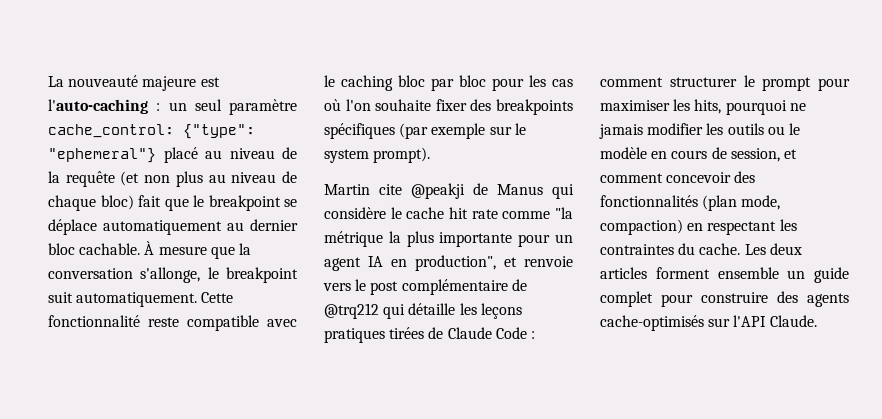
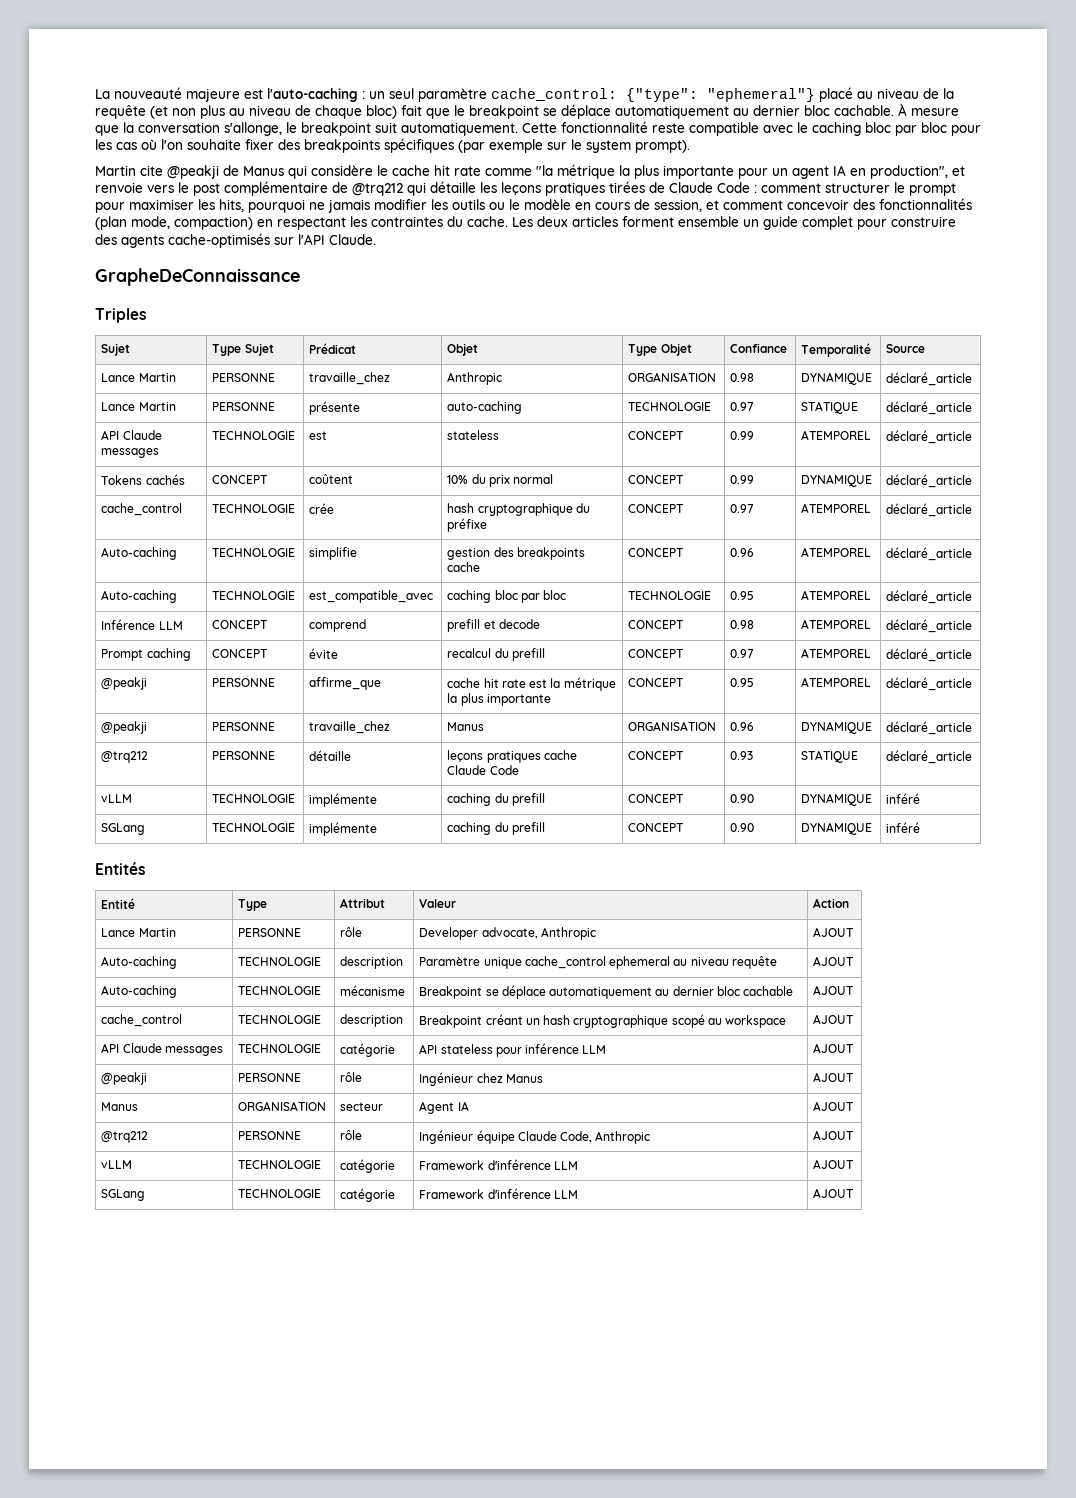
+ GrapheDeConnaissance
+ Triples
+ Sujet | Type Sujet | Prédicat | Objet | Type Objet | Confiance | Temporalité | Source
+ Lance Martin | PERSONNE | travaille_chez | Anthropic | ORGANISATION | 0.98 | DYNAMIQUE | déclaré_article
+ Lance Martin | PERSONNE | présente | auto-caching | TECHNOLOGIE | 0.97 | STATIQUE | déclaré_article
+ API Claude messages | TECHNOLOGIE | est | stateless | CONCEPT | 0.99 | ATEMPOREL | déclaré_article
+ Tokens cachés | CONCEPT | coûtent | 10% du prix normal | CONCEPT | 0.99 | DYNAMIQUE | déclaré_article
+ cache_control | TECHNOLOGIE | crée | hash cryptographique du préfixe | CONCEPT | 0.97 | ATEMPOREL | déclaré_article
+ Auto-caching | TECHNOLOGIE | simplifie | gestion des breakpoints cache | CONCEPT | 0.96 | ATEMPOREL | déclaré_article
+ Auto-caching | TECHNOLOGIE | est_compatible_avec | caching bloc par bloc | TECHNOLOGIE | 0.95 | ATEMPOREL | déclaré_article
+ Inférence LLM | CONCEPT | comprend | prefill et decode | CONCEPT | 0.98 | ATEMPOREL | déclaré_article
+ Prompt caching | CONCEPT | évite | recalcul du prefill | CONCEPT | 0.97 | ATEMPOREL | déclaré_article
+ @peakji | PERSONNE | affirme_que | cache hit rate est la métrique la plus importante | CONCEPT | 0.95 | ATEMPOREL | déclaré_article
+ @peakji | PERSONNE | travaille_chez | Manus | ORGANISATION | 0.96 | DYNAMIQUE | déclaré_article
+ @trq212 | PERSONNE | détaille | leçons pratiques cache Claude Code | CONCEPT | 0.93 | STATIQUE | déclaré_article
+ vLLM | TECHNOLOGIE | implémente | caching du prefill | CONCEPT | 0.90 | DYNAMIQUE | inféré
+ SGLang | TECHNOLOGIE | implémente | caching du prefill | CONCEPT | 0.90 | DYNAMIQUE | inféré
+ Entités
+ Entité | Type | Attribut | Valeur | Action
+ Lance Martin | PERSONNE | rôle | Developer advocate, Anthropic | AJOUT
+ Auto-caching | TECHNOLOGIE | description | Paramètre unique cache_control ephemeral au niveau requête | AJOUT
+ Auto-caching | TECHNOLOGIE | mécanisme | Breakpoint se déplace automatiquement au dernier bloc cachable | AJOUT
+ cache_control | TECHNOLOGIE | description | Breakpoint créant un hash cryptographique scopé au workspace | AJOUT
+ API Claude messages | TECHNOLOGIE | catégorie | API stateless pour inférence LLM | AJOUT
+ @peakji | PERSONNE | rôle | Ingénieur chez Manus | AJOUT
+ Manus | ORGANISATION | secteur | Agent IA | AJOUT
+ @trq212 | PERSONNE | rôle | Ingénieur équipe Claude Code, Anthropic | AJOUT
+ vLLM | TECHNOLOGIE | catégorie | Framework d'inférence LLM | AJOUT
+ SGLang | TECHNOLOGIE | catégorie | Framework d'inférence LLM | AJOUT

